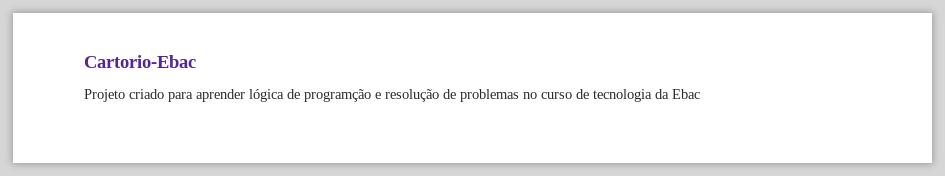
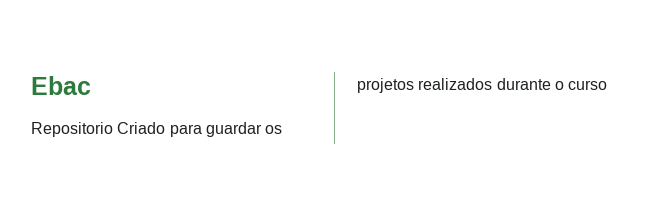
- Cartorio-Ebac
- Projeto criado para aprender lógica de programção e resolução de problemas no curso de tecnologia da Ebac
+ Ebac
+ Repositorio Criado para guardar os projetos realizados durante o curso

